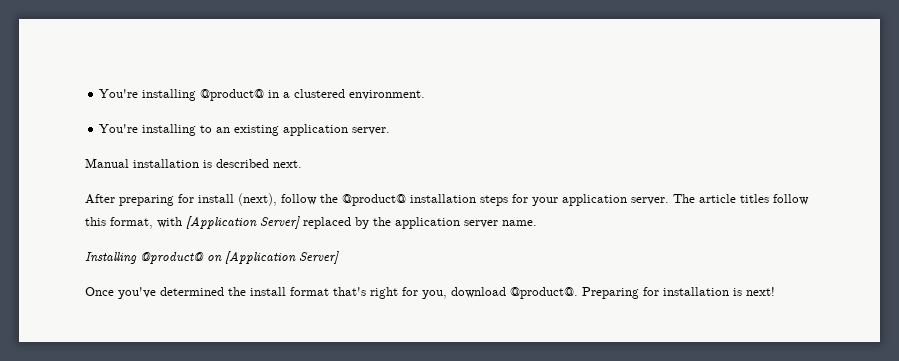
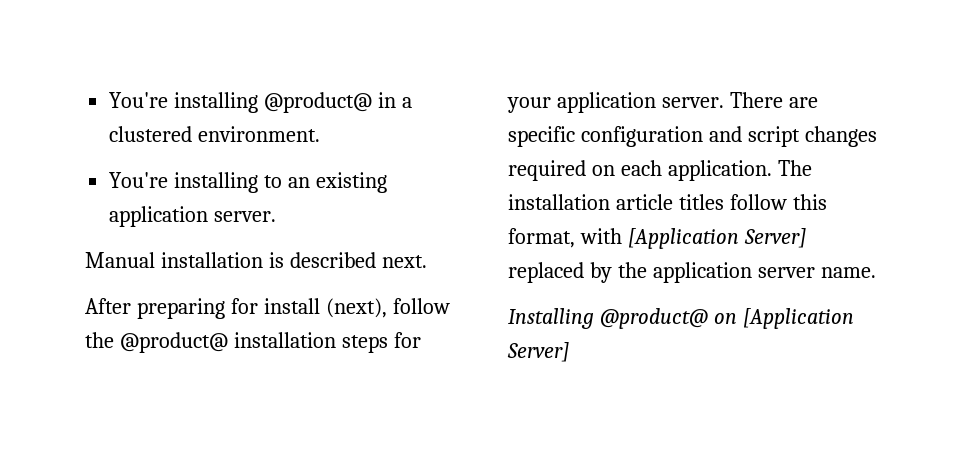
- The article titles follow this format, with [Application Server] replaced by the application server name.
+ There are specific configuration and script changes required on each application. The installation article titles follow this format, with [Application Server] replaced by the application server name.
- Once you've determined the install format that's right for you, download @product@. Preparing for installation is next!

